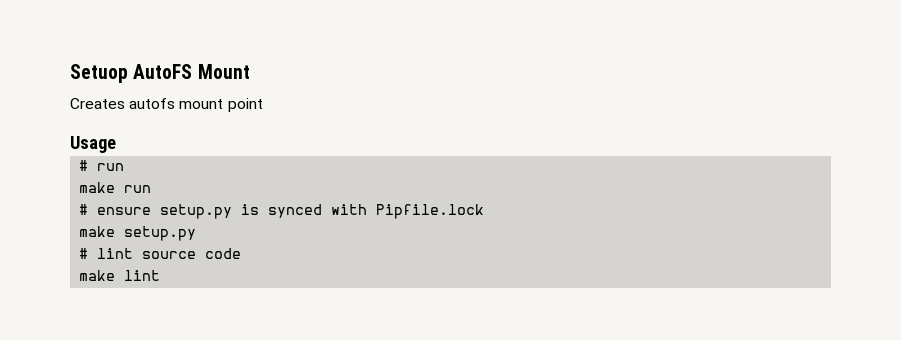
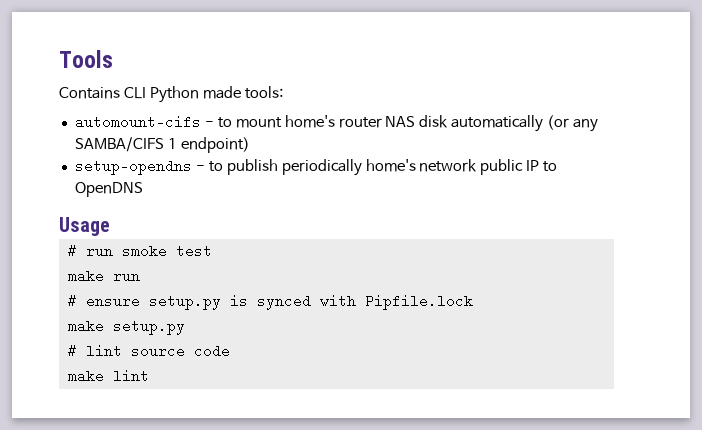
- Setuop AutoFS Mount
- Creates autofs mount point
+ Tools
+ Contains CLI Python made tools:
+ automount-cifs - to mount home's router NAS disk automatically (or any SAMBA/CIFS 1 endpoint)
+ setup-opendns - to publish periodically home's network public IP to OpenDNS
- # run
+ # run smoke test

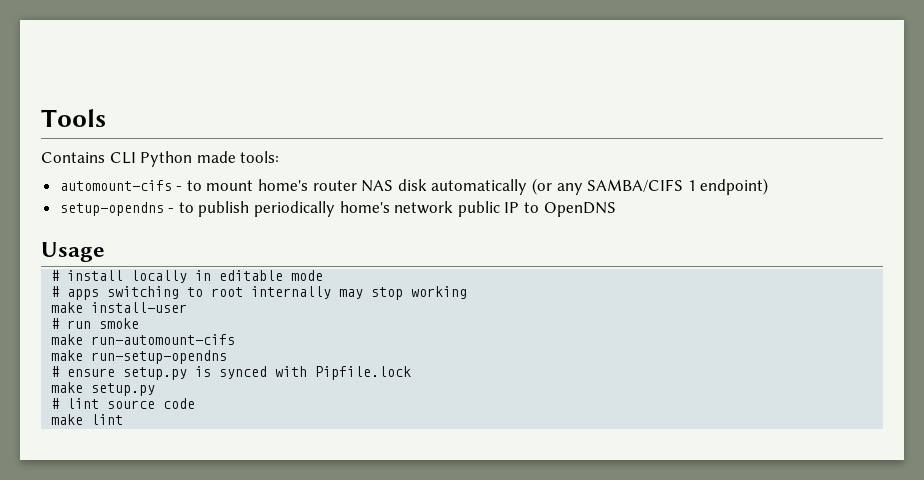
+ # install locally in editable mode
+ # apps switching to root internally may stop working
+ make install-user
- # run smoke test
- make run
+ # run smoke
+ make run-automount-cifs
+ make run-setup-opendns

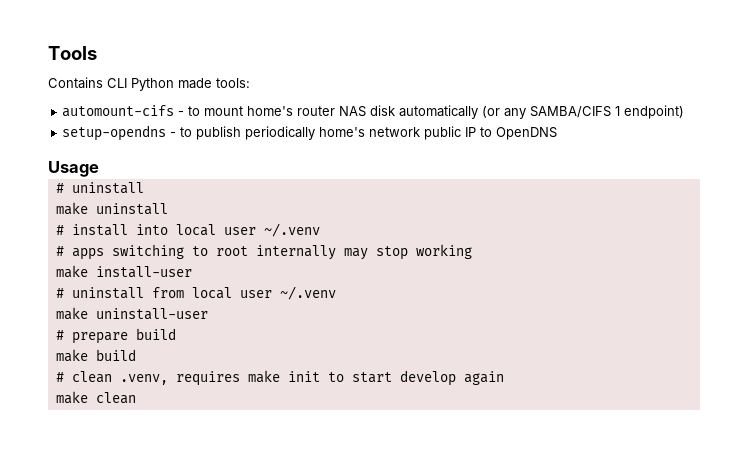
  Usage
- # install locally in editable mode
+ # uninstall
+ make uninstall
+ # install into local user ~/.venv
- # run smoke
- make run-automount-cifs
- make run-setup-opendns
- # ensure setup.py is synced with Pipfile.lock
- make setup.py
- # lint source code
- make lint
+ # uninstall from local user ~/.venv
+ make uninstall-user
+ # prepare build
+ make build
+ # clean .venv, requires make init to start develop again
+ make clean

